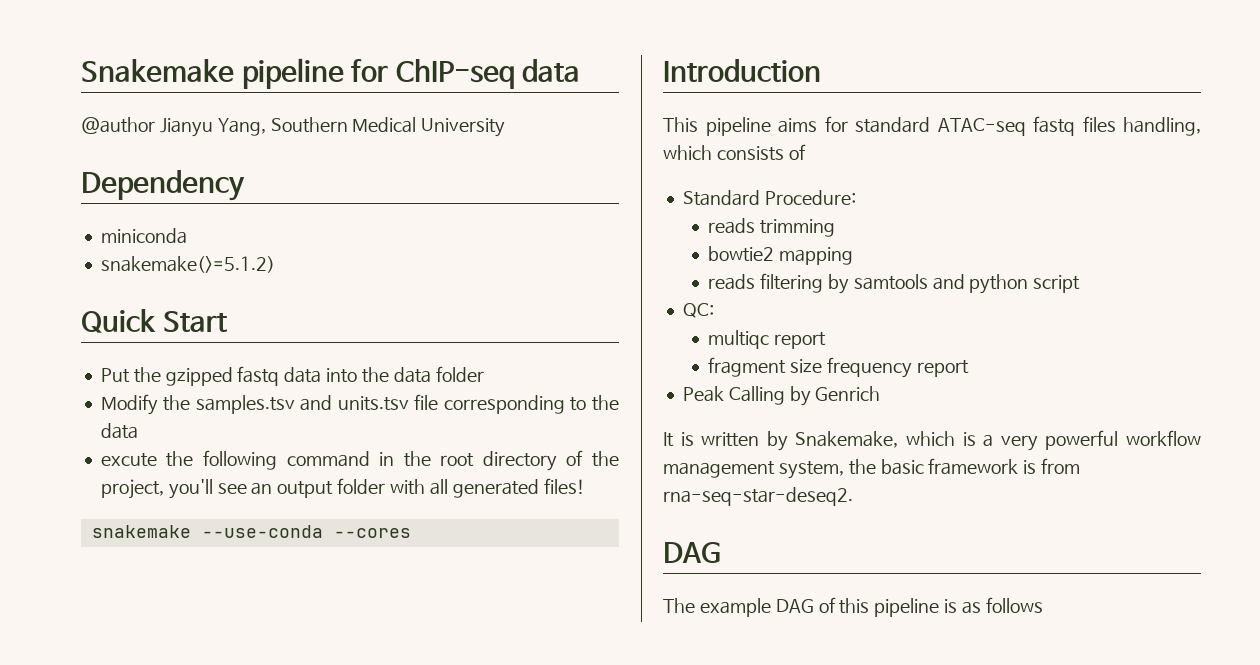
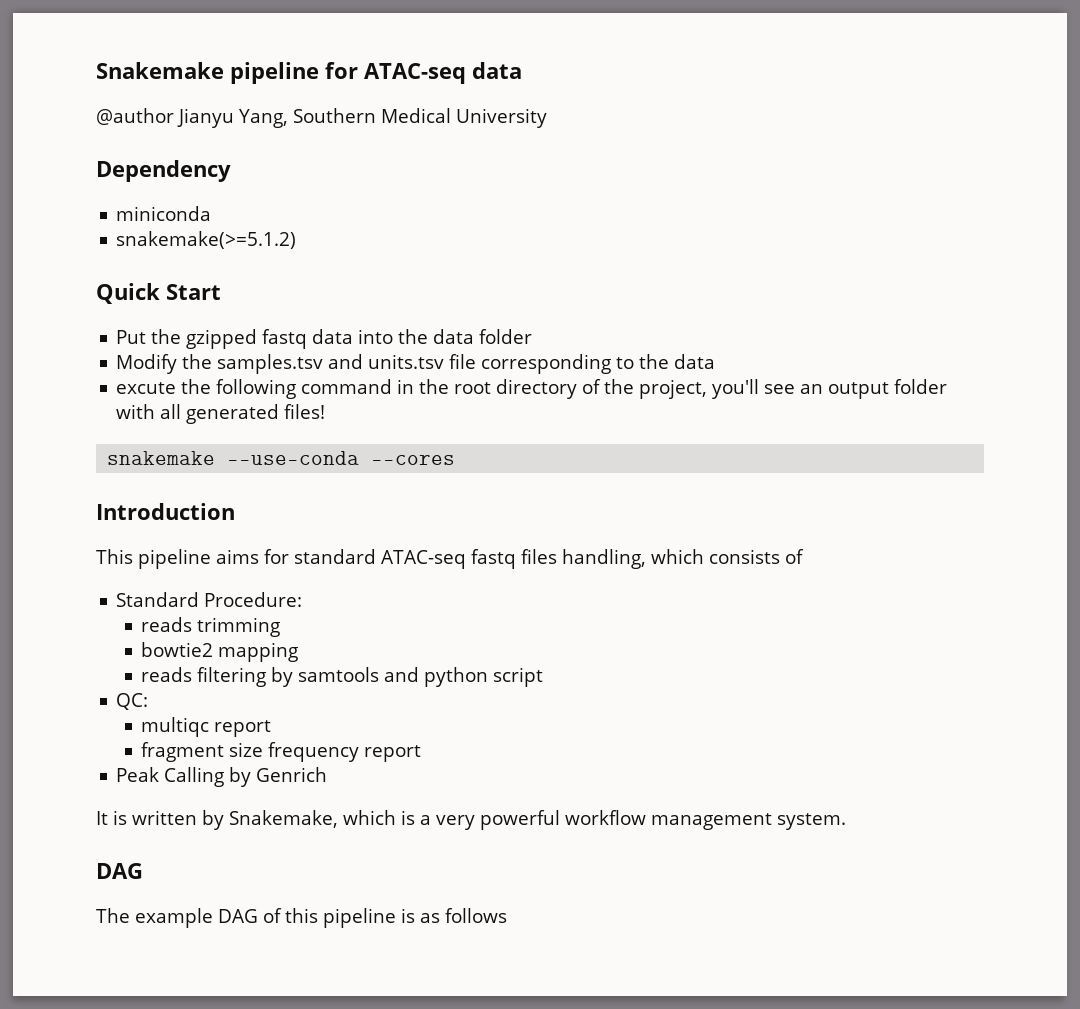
- Snakemake pipeline for ChIP-seq data
+ Snakemake pipeline for ATAC-seq data
- It is written by Snakemake, which is a very powerful workflow management system, the basic framework is from rna-seq-star-deseq2.
+ It is written by Snakemake, which is a very powerful workflow management system.

